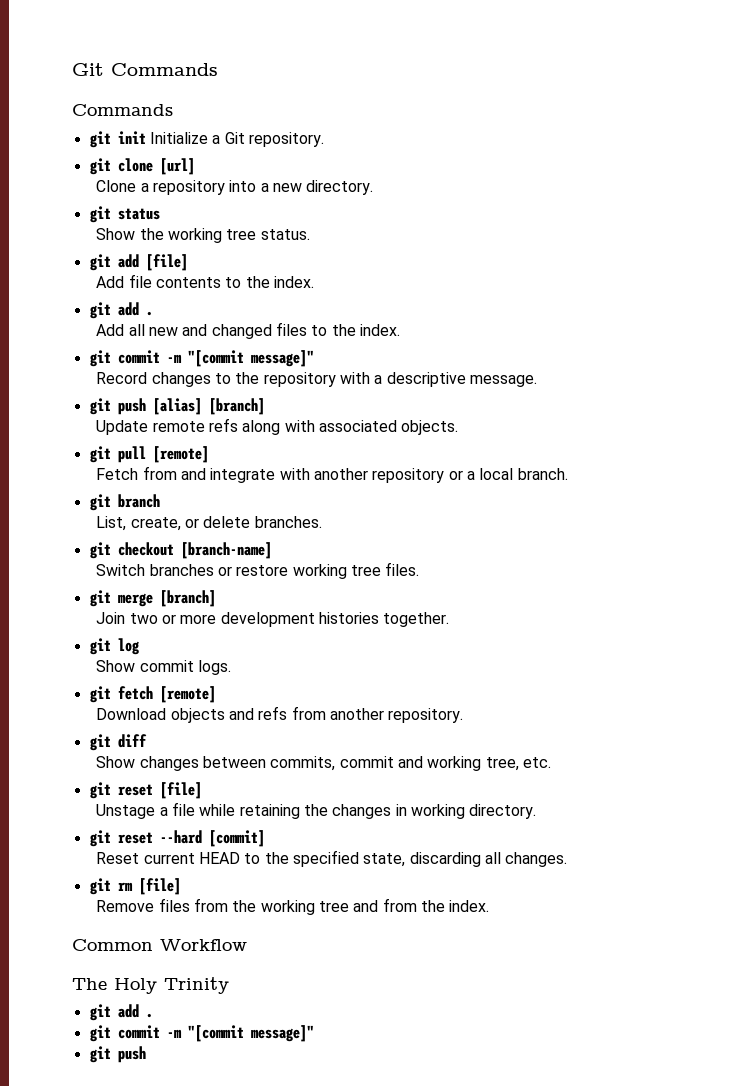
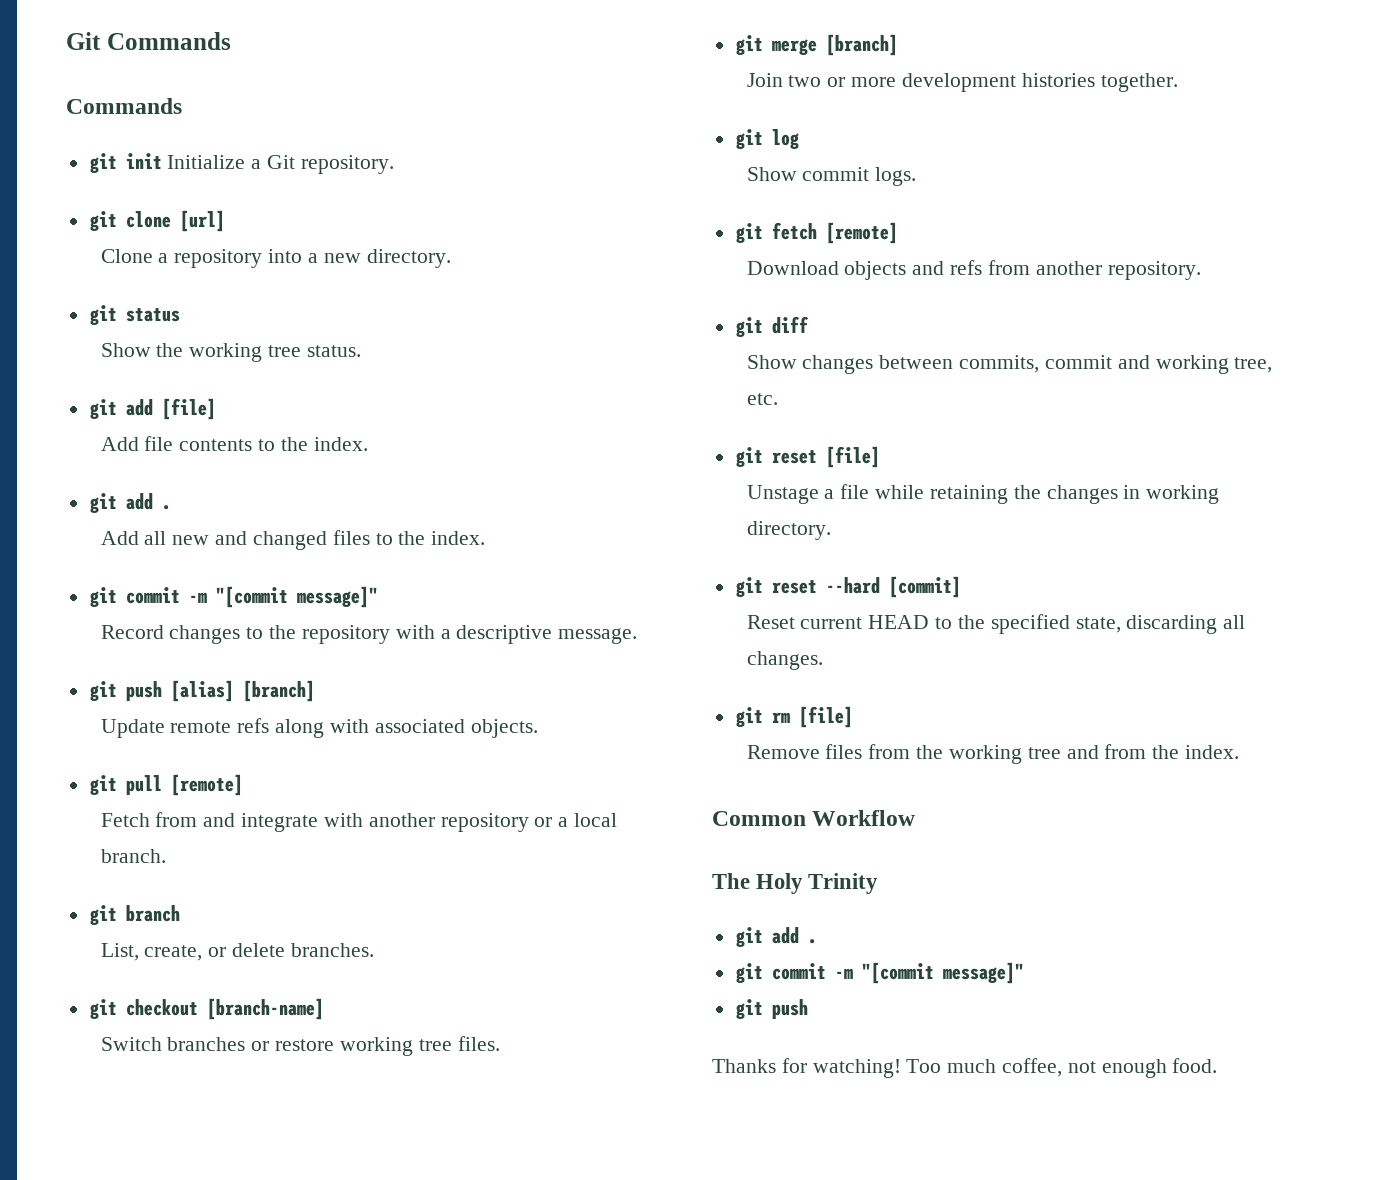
+ Thanks for watching! Too much coffee, not enough food.

